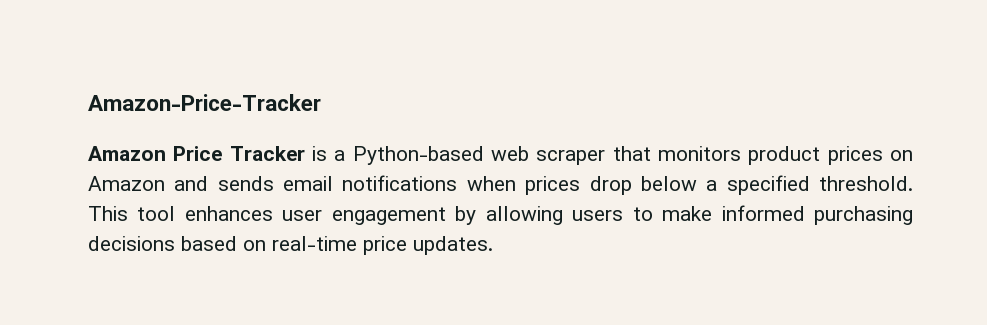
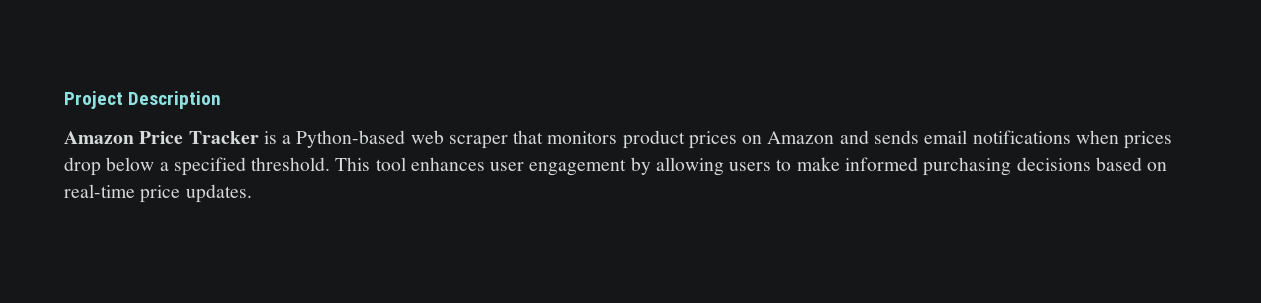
- Amazon-Price-Tracker
+ Project Description

